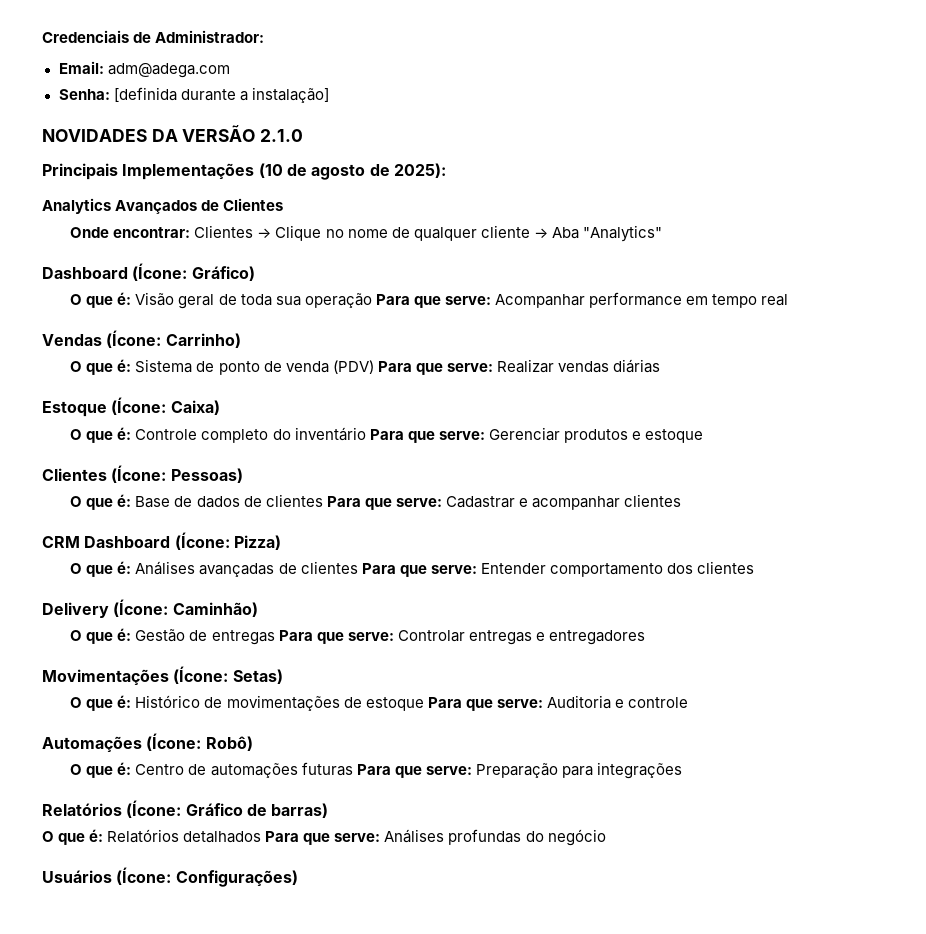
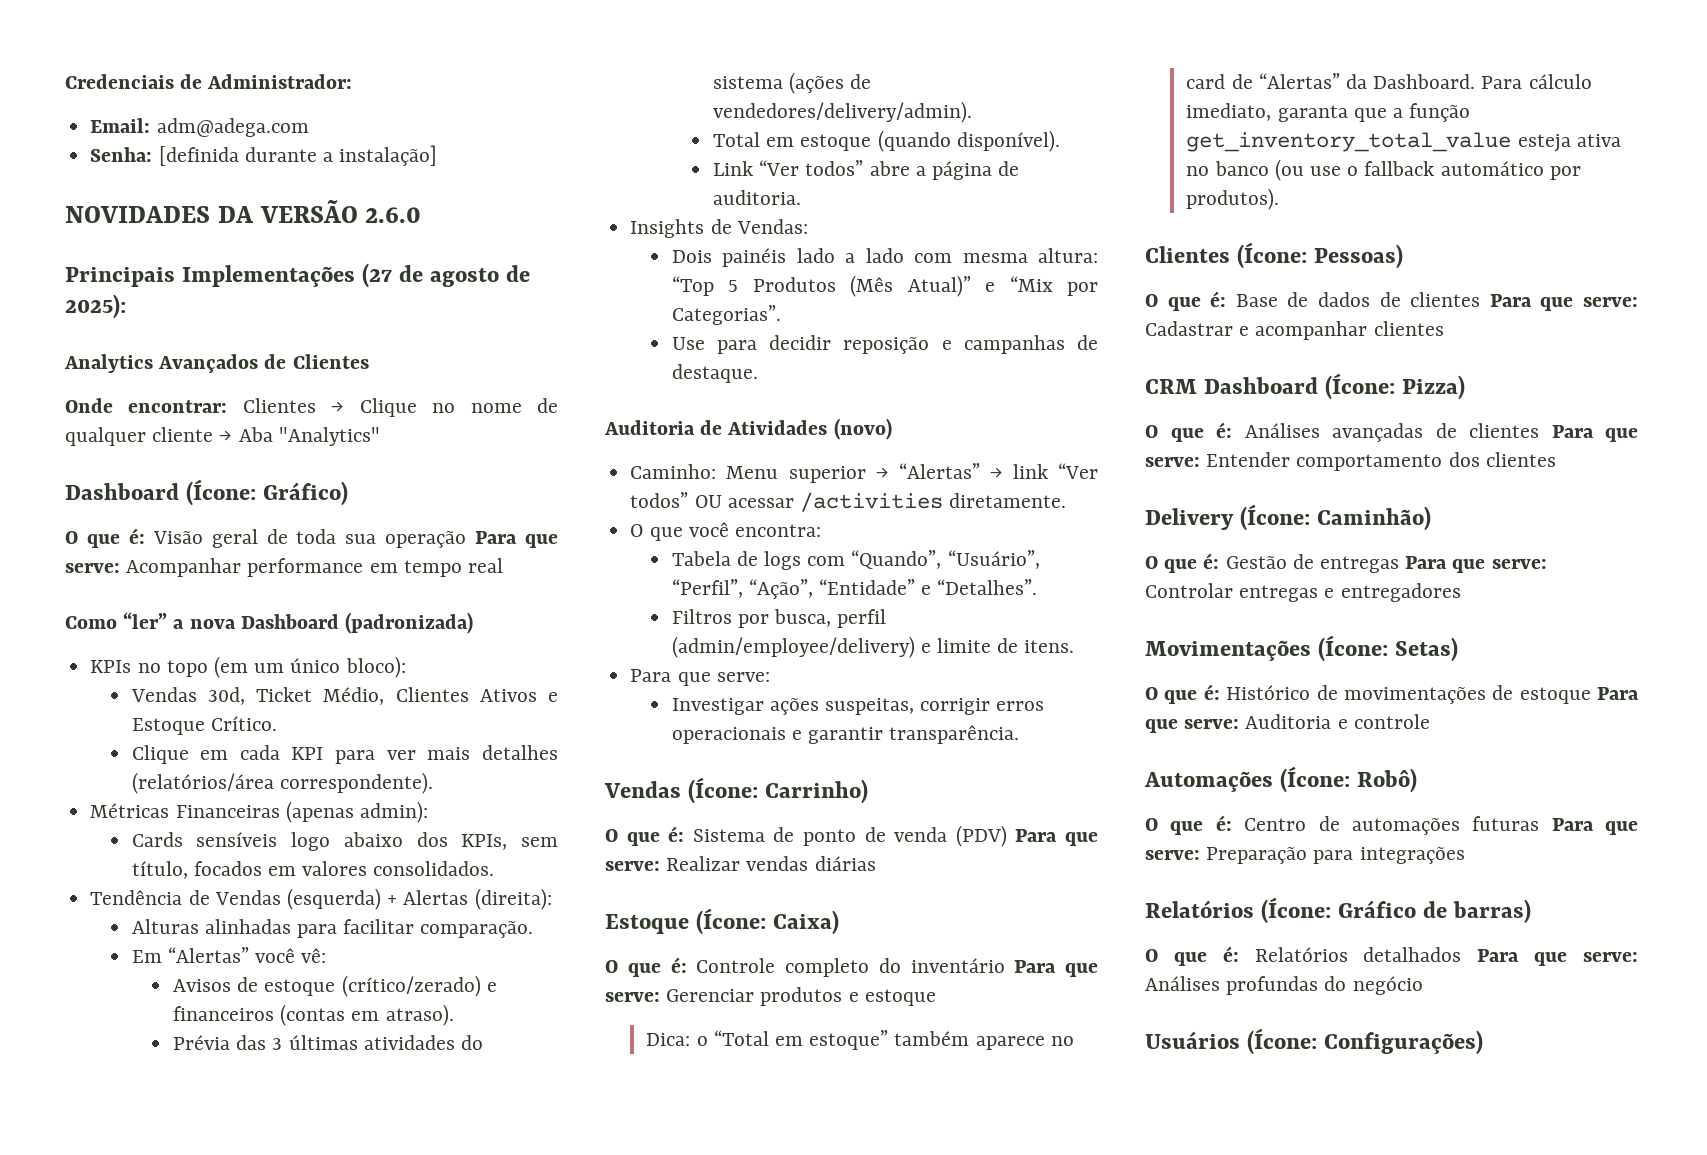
- NOVIDADES DA VERSÃO 2.1.0
+ NOVIDADES DA VERSÃO 2.6.0
- Principais Implementações (10 de agosto de 2025):
+ Principais Implementações (27 de agosto de 2025):
+ Como “ler” a nova Dashboard (padronizada)
+ KPIs no topo (em um único bloco):
+ Vendas 30d, Ticket Médio, Clientes Ativos e Estoque Crítico.
+ Clique em cada KPI para ver mais detalhes (relatórios/área correspondente).
+ Métricas Financeiras (apenas admin):
+ Cards sensíveis logo abaixo dos KPIs, sem título, focados em valores consolidados.
+ Tendência de Vendas (esquerda) + Alertas (direita):
+ Alturas alinhadas para facilitar comparação.
+ Em “Alertas” você vê:
+ Avisos de estoque (crítico/zerado) e financeiros (contas em atraso).
+ Prévia das 3 últimas atividades do sistema (ações de vendedores/delivery/admin).
+ Total em estoque (quando disponível).
+ Link “Ver todos” abre a página de auditoria.
+ Insights de Vendas:
+ Dois painéis lado a lado com mesma altura: “Top 5 Produtos (Mês Atual)” e “Mix por Categorias”.
+ Use para decidir reposição e campanhas de destaque.
+ Auditoria de Atividades (novo)
+ Caminho: Menu superior → “Alertas” → link “Ver todos” OU acessar /activities diretamente.
+ O que você encontra:
+ Tabela de logs com “Quando”, “Usuário”, “Perfil”, “Ação”, “Entidade” e “Detalhes”.
+ Filtros por busca, perfil (admin/employee/delivery) e limite de itens.
+ Para que serve:
+ Investigar ações suspeitas, corrigir erros operacionais e garantir transparência.
+ Dica: o “Total em estoque” também aparece no card de “Alertas” da Dashboard. Para cálculo imediato, garanta que a função get_inventory_total_value esteja ativa no banco (ou use o fallback automático por produtos).

